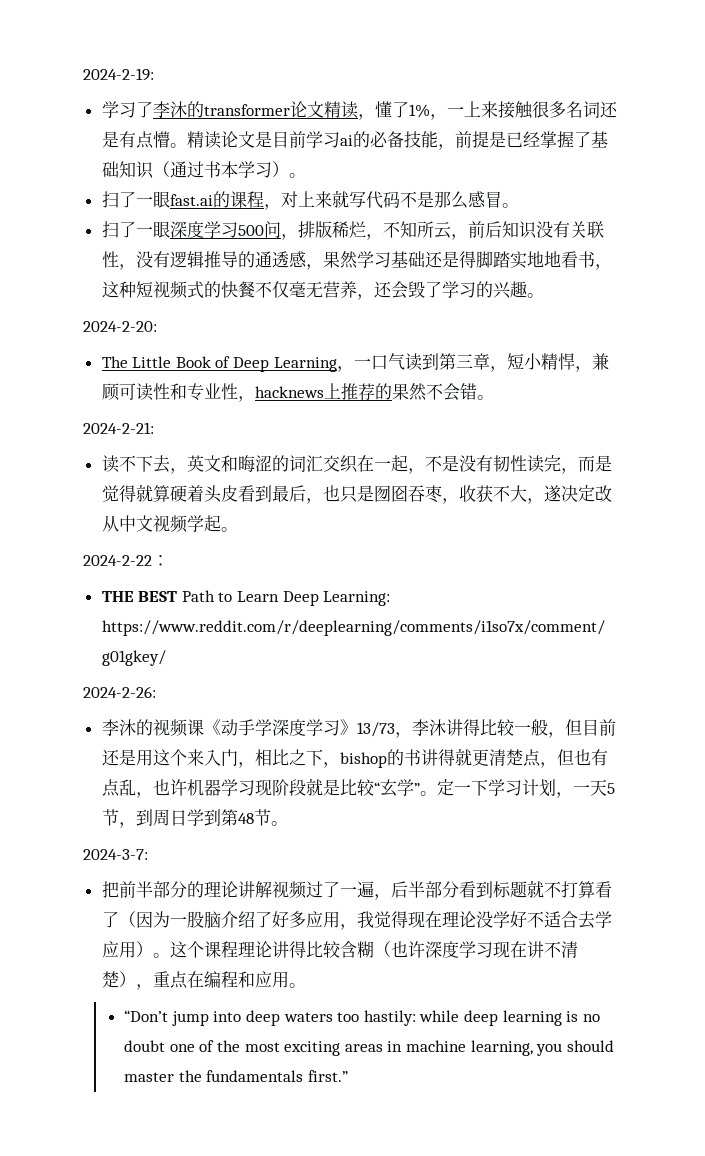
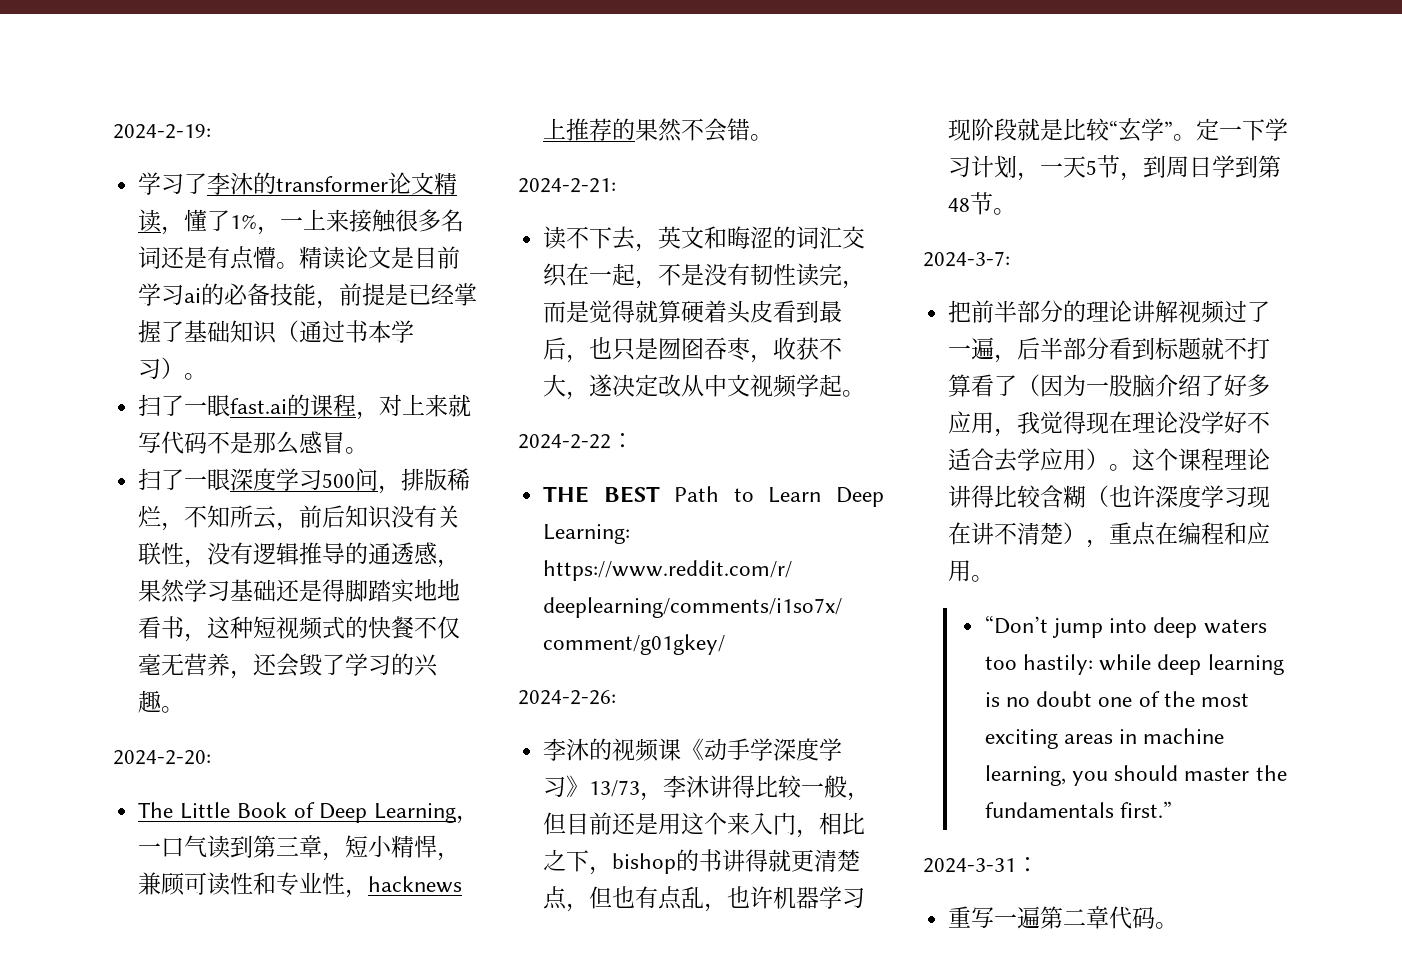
+ 2024-3-31：
+ 重写一遍第二章代码。

